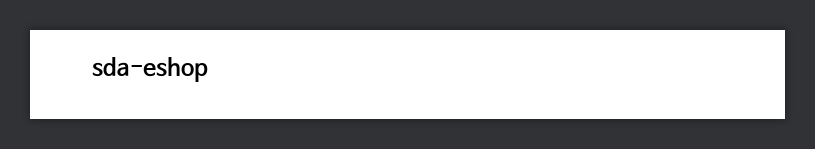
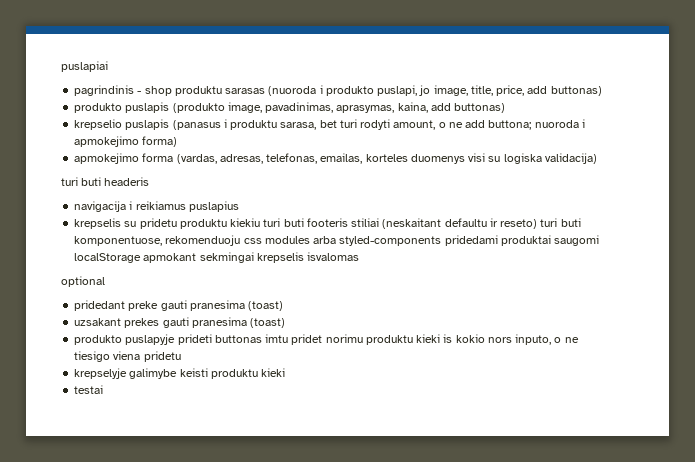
- sda-eshop
+ puslapiai
+ pagrindinis - shop produktu sarasas (nuoroda i produkto puslapi, jo image, title, price, add buttonas)
+ produkto puslapis (produkto image, pavadinimas, aprasymas, kaina, add buttonas)
+ krepselio puslapis (panasus i produktu sarasa, bet turi rodyti amount, o ne add buttona; nuoroda i apmokejimo forma)
+ apmokejimo forma (vardas, adresas, telefonas, emailas, korteles duomenys visi su logiska validacija)
+ turi buti headeris
+ navigacija i reikiamus puslapius
+ krepselis su pridetu produktu kiekiu turi buti footeris stiliai (neskaitant defaultu ir reseto) turi buti komponentuose, rekomenduoju css modules arba styled-components pridedami produktai saugomi localStorage apmokant sekmingai krepselis isvalomas
+ optional
+ pridedant preke gauti pranesima (toast)
+ uzsakant prekes gauti pranesima (toast)
+ produkto puslapyje prideti buttonas imtu pridet norimu produktu kieki is kokio nors inputo, o ne tiesigo viena pridetu
+ krepselyje galimybe keisti produktu kieki
+ testai

